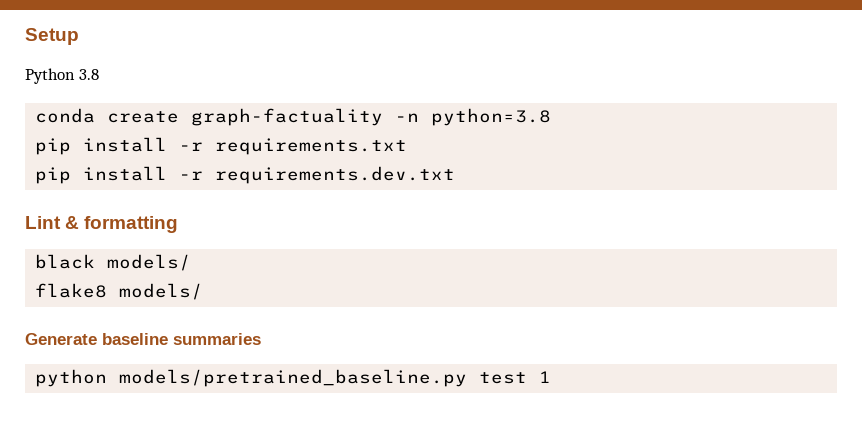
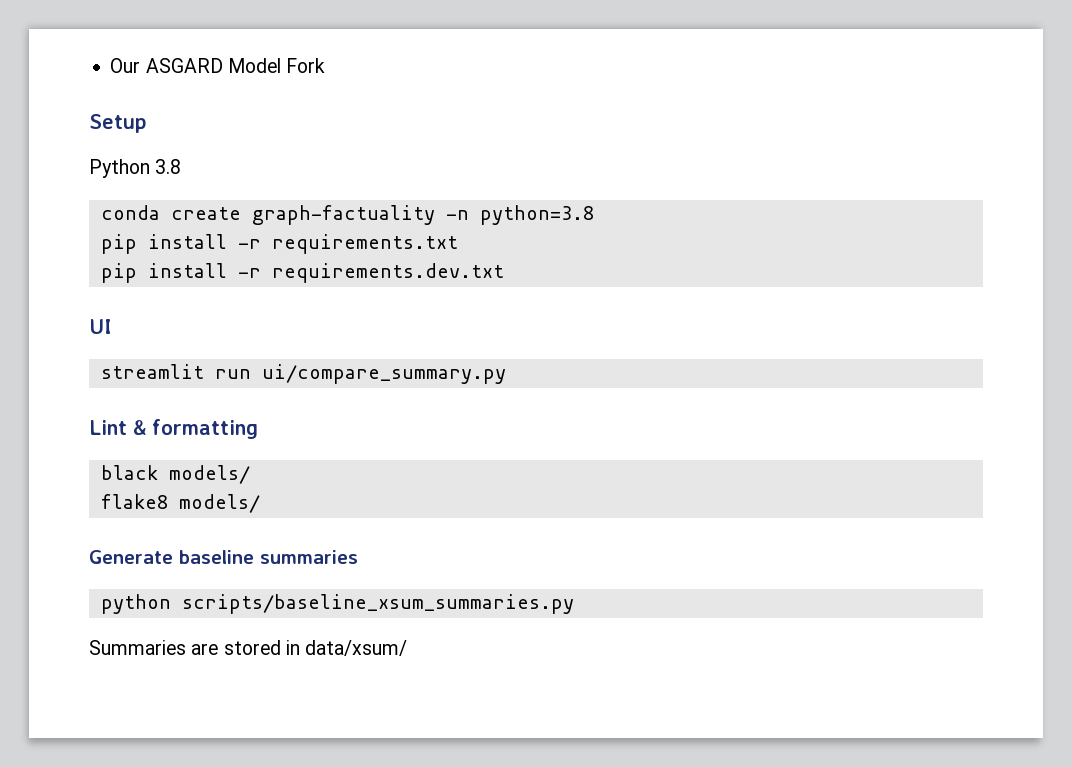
+ Our ASGARD Model Fork
+ UI
+ streamlit run ui/compare_summary.py
- python models/pretrained_baseline.py test 1
+ python scripts/baseline_xsum_summaries.py
+ Summaries are stored in data/xsum/

